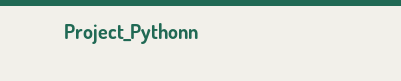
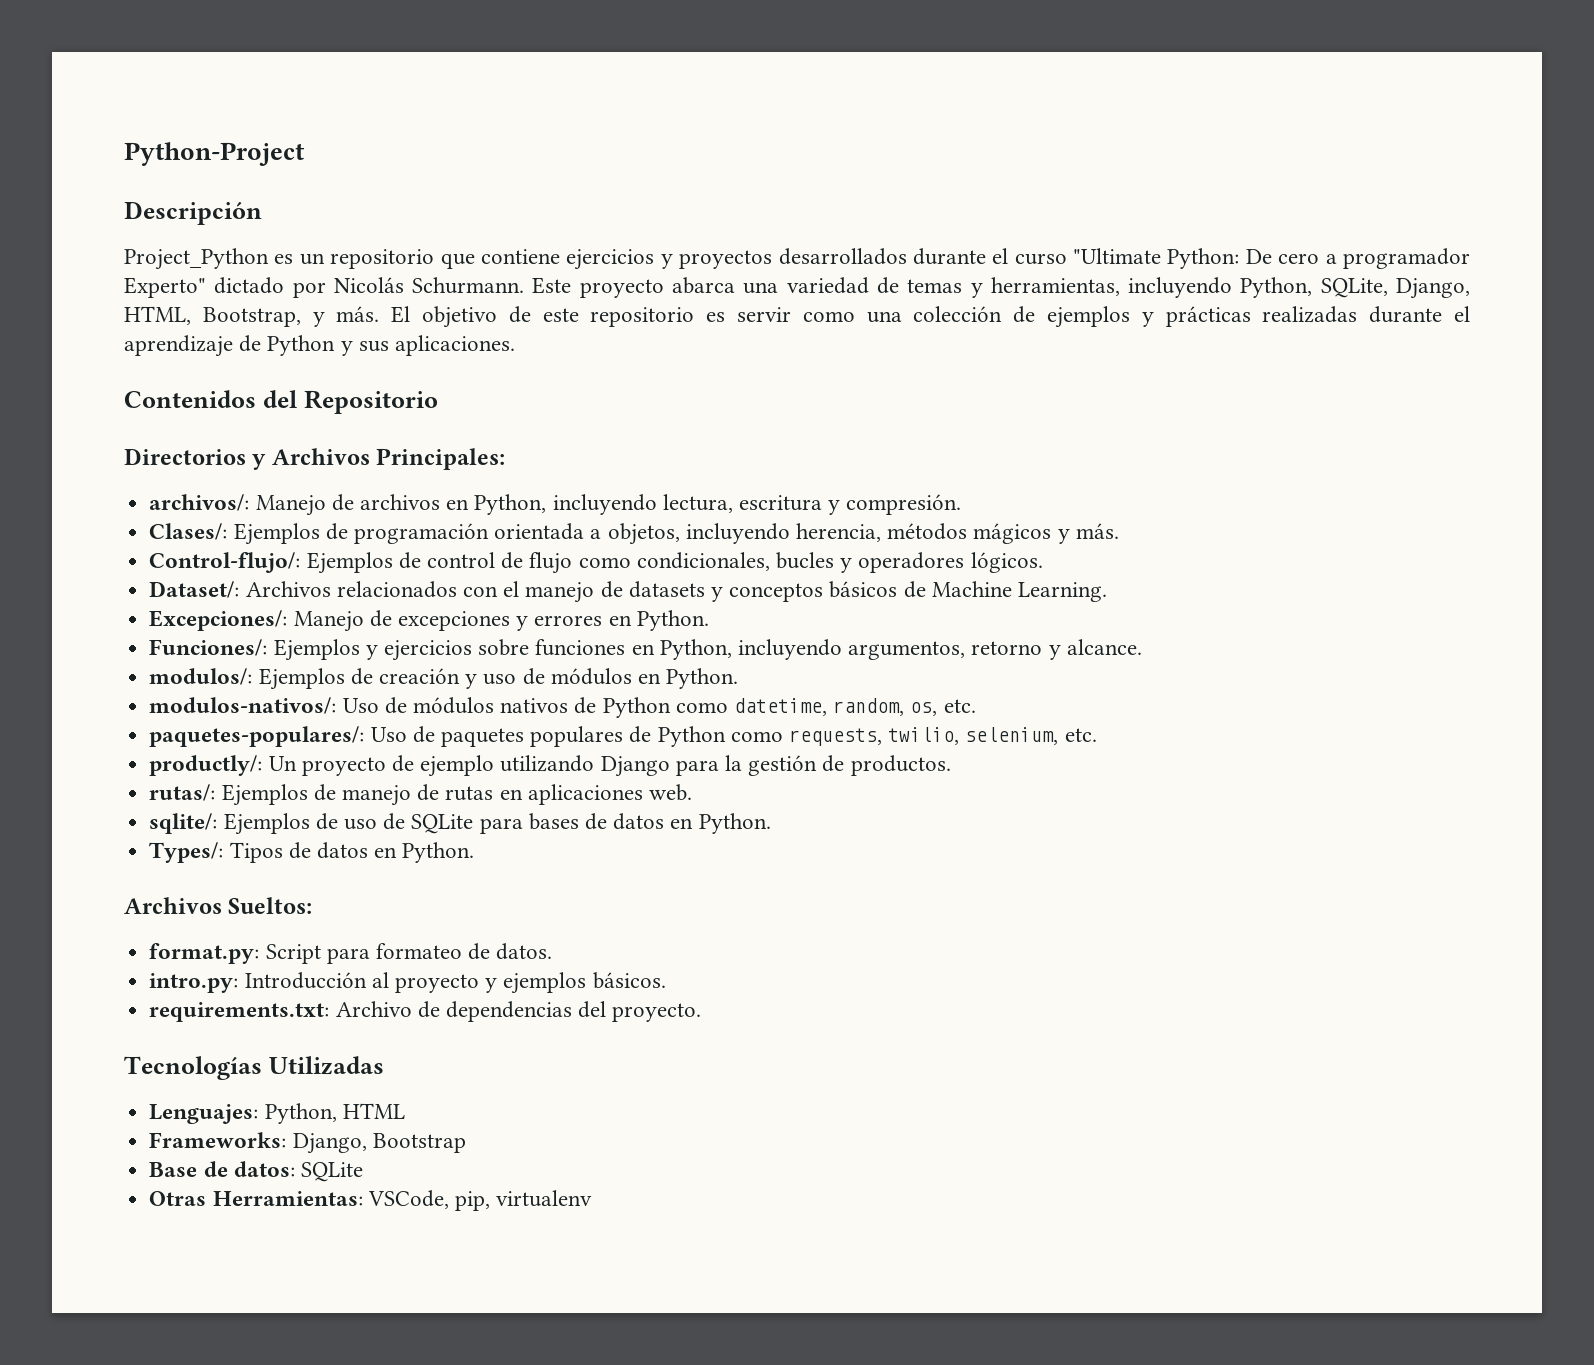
- Project_Pythonn
+ Python-Project
+ Descripción
+ Project_Python es un repositorio que contiene ejercicios y proyectos desarrollados durante el curso "Ultimate Python: De cero a programador Experto" dictado por Nicolás Schurmann. Este proyecto abarca una variedad de temas y herramientas, incluyendo Python, SQLite, Django, HTML, Bootstrap, y más. El objetivo de este repositorio es servir como una colección de ejemplos y prácticas realizadas durante el aprendizaje de Python y sus aplicaciones.
+ Contenidos del Repositorio
+ Directorios y Archivos Principales:
+ archivos/: Manejo de archivos en Python, incluyendo lectura, escritura y compresión.
+ Clases/: Ejemplos de programación orientada a objetos, incluyendo herencia, métodos mágicos y más.
+ Control-flujo/: Ejemplos de control de flujo como condicionales, bucles y operadores lógicos.
+ Dataset/: Archivos relacionados con el manejo de datasets y conceptos básicos de Machine Learning.
+ Excepciones/: Manejo de excepciones y errores en Python.
+ Funciones/: Ejemplos y ejercicios sobre funciones en Python, incluyendo argumentos, retorno y alcance.
+ modulos/: Ejemplos de creación y uso de módulos en Python.
+ modulos-nativos/: Uso de módulos nativos de Python como datetime, random, os, etc.
+ paquetes-populares/: Uso de paquetes populares de Python como requests, twilio, selenium, etc.
+ productly/: Un proyecto de ejemplo utilizando Django para la gestión de productos.
+ rutas/: Ejemplos de manejo de rutas en aplicaciones web.
+ sqlite/: Ejemplos de uso de SQLite para bases de datos en Python.
+ Types/: Tipos de datos en Python.
+ Archivos Sueltos:
+ format.py: Script para formateo de datos.
+ intro.py: Introducción al proyecto y ejemplos básicos.
+ requirements.txt: Archivo de dependencias del proyecto.
+ Tecnologías Utilizadas
+ Lenguajes: Python, HTML
+ Frameworks: Django, Bootstrap
+ Base de datos: SQLite
+ Otras Herramientas: VSCode, pip, virtualenv

